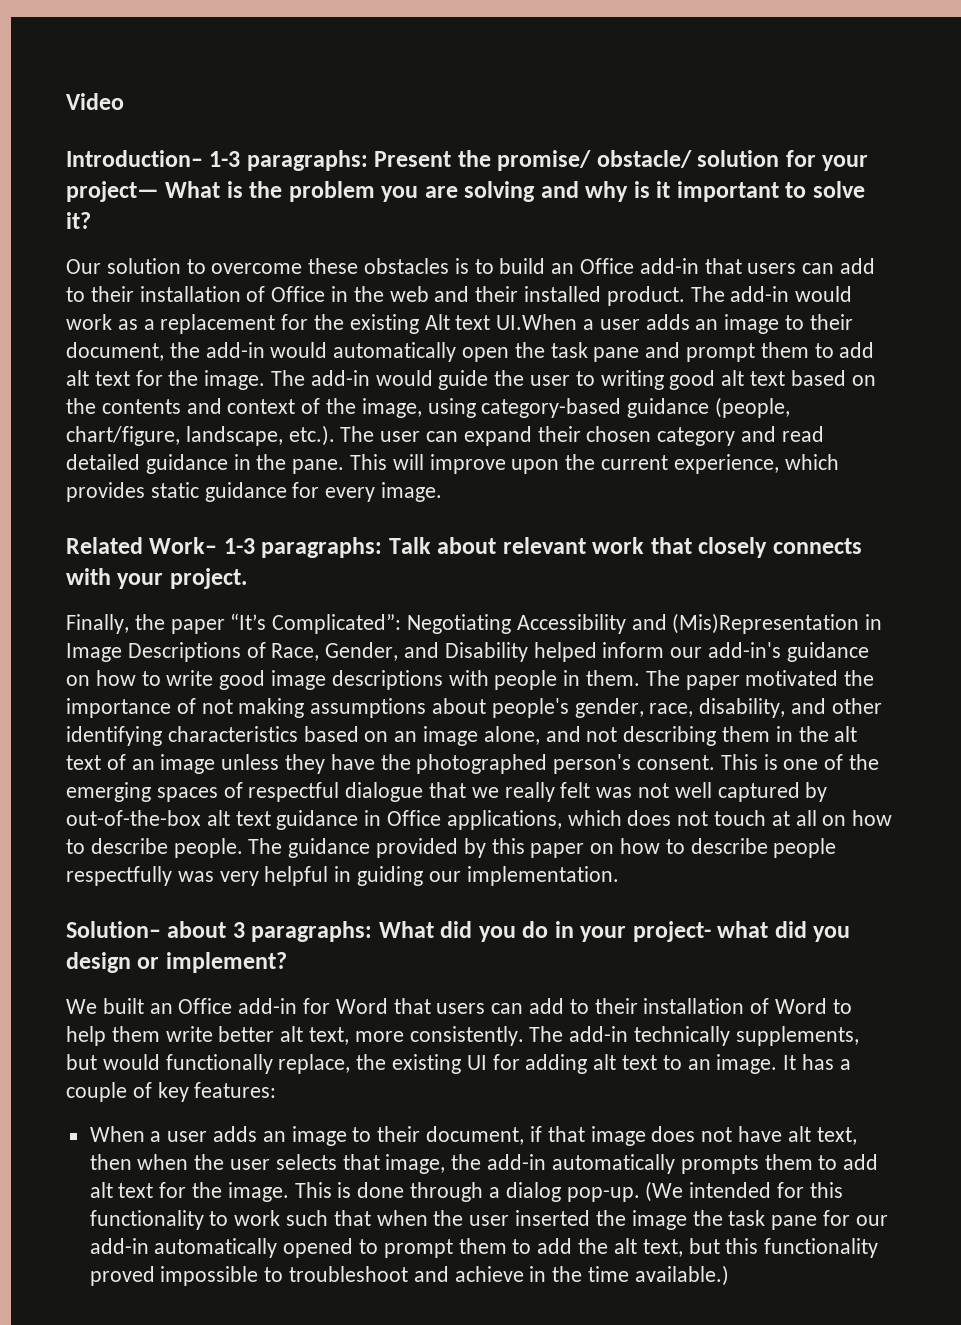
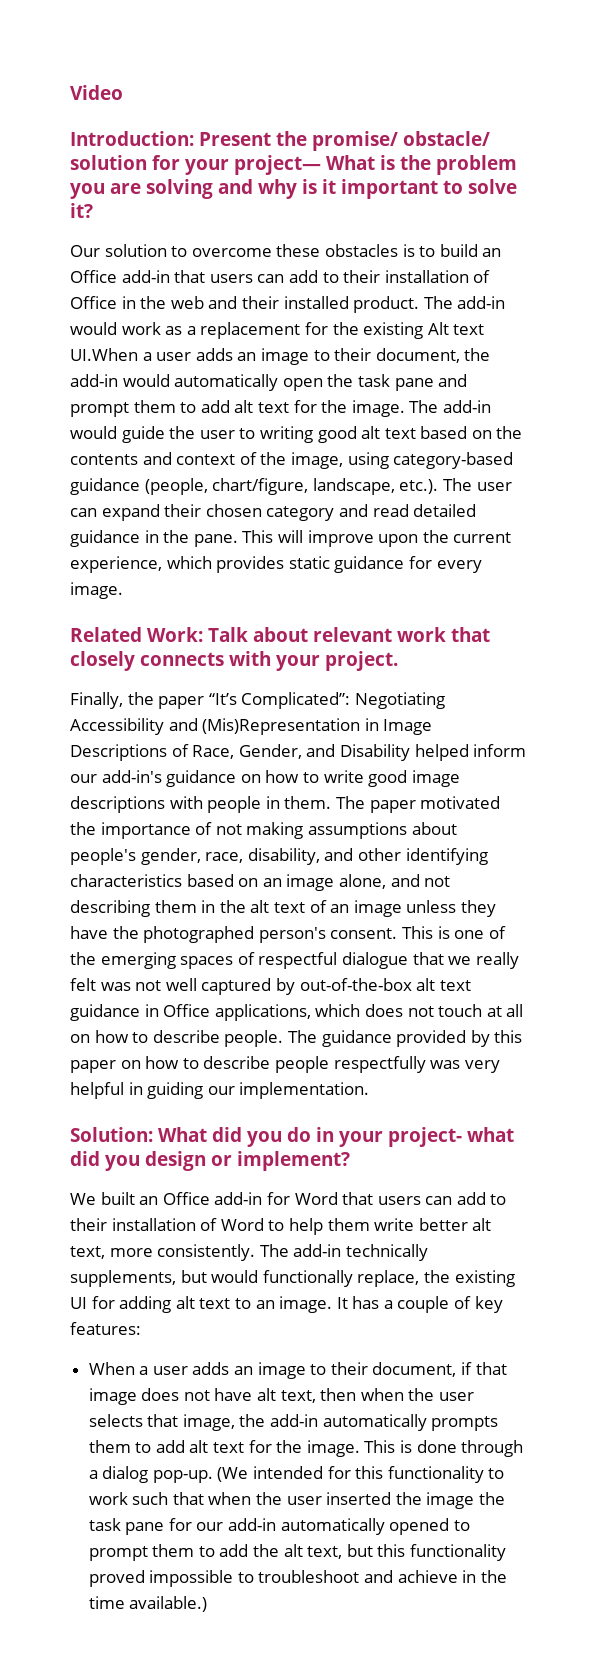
- Introduction– 1-3 paragraphs: Present the promise/ obstacle/ solution for your project— What is the problem you are solving and why is it important to solve it?
+ Introduction: Present the promise/ obstacle/ solution for your project— What is the problem you are solving and why is it important to solve it?
- Related Work– 1-3 paragraphs: Talk about relevant work that closely connects with your project.
+ Related Work: Talk about relevant work that closely connects with your project.
- Solution– about 3 paragraphs: What did you do in your project- what did you design or implement?
+ Solution: What did you do in your project- what did you design or implement?

